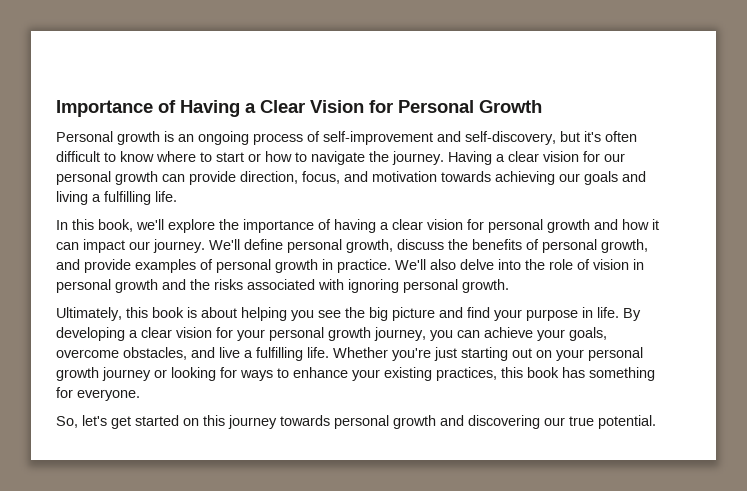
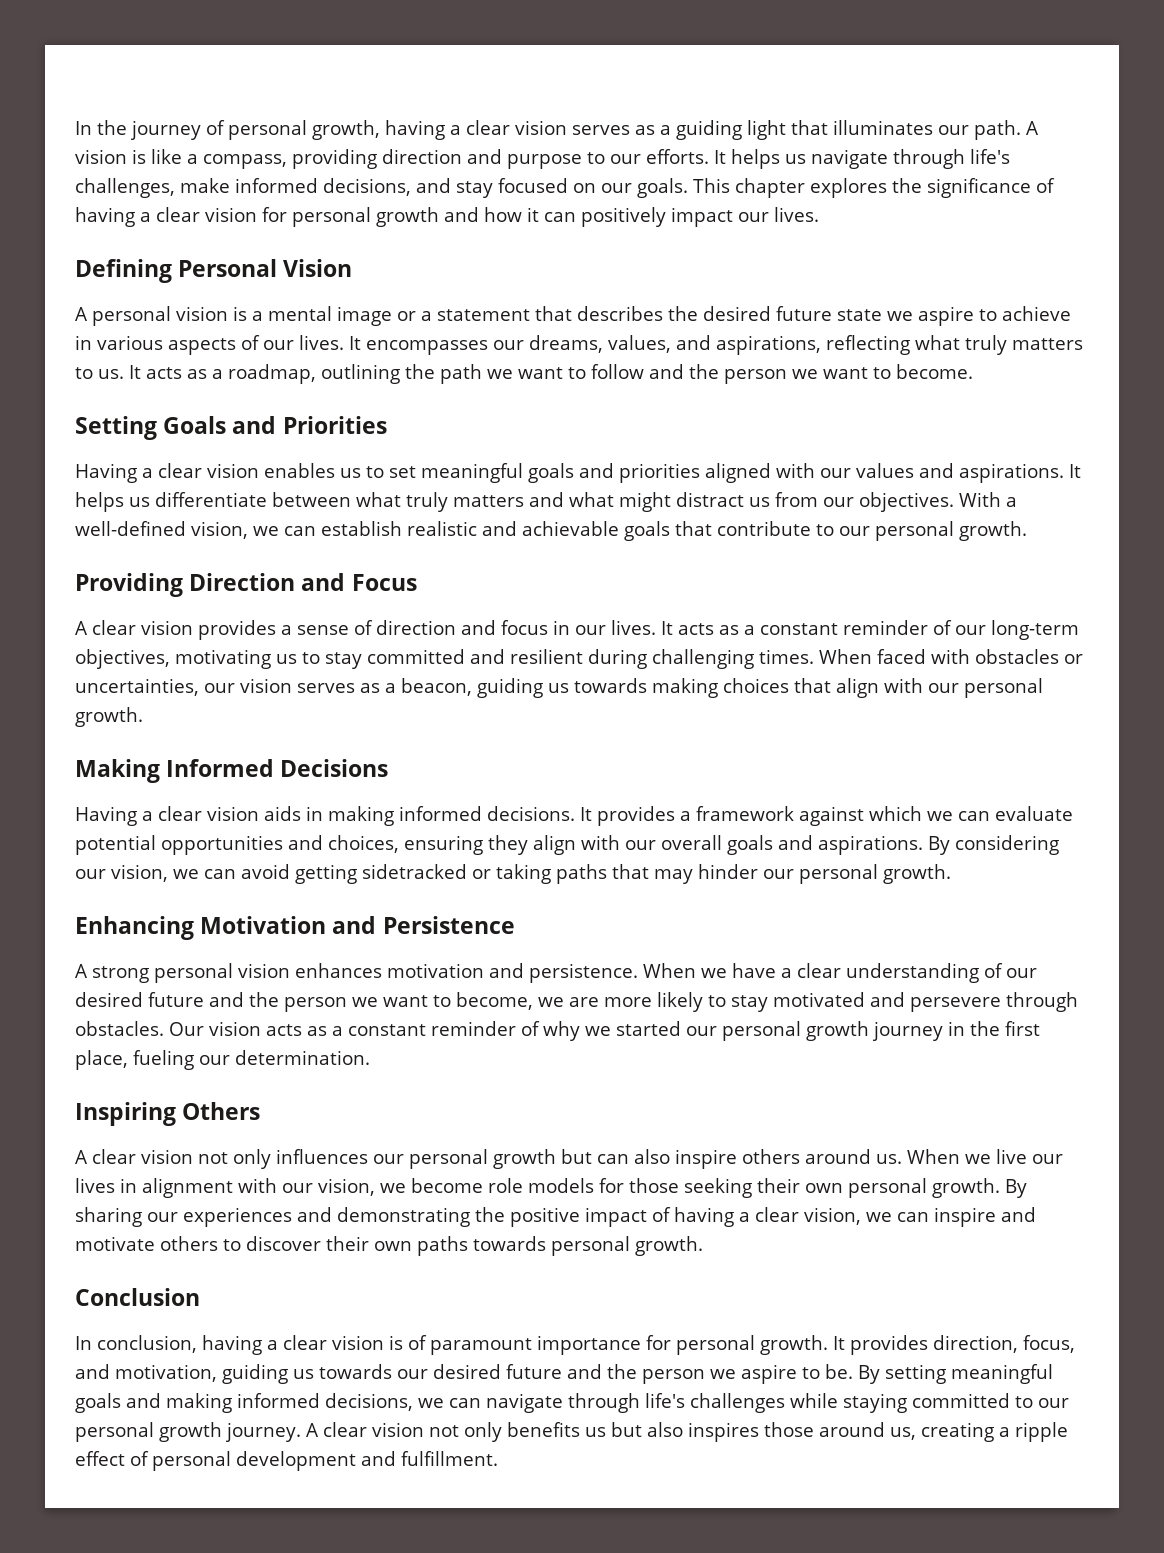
- Importance of Having a Clear Vision for Personal Growth
- Personal growth is an ongoing process of self-improvement and self-discovery, but it's often difficult to know where to start or how to navigate the journey. Having a clear vision for our personal growth can provide direction, focus, and motivation towards achieving our goals and living a fulfilling life.
- In this book, we'll explore the importance of having a clear vision for personal growth and how it can impact our journey. We'll define personal growth, discuss the benefits of personal growth, and provide examples of personal growth in practice. We'll also delve into the role of vision in personal growth and the risks associated with ignoring personal growth.
- Ultimately, this book is about helping you see the big picture and find your purpose in life. By developing a clear vision for your personal growth journey, you can achieve your goals, overcome obstacles, and live a fulfilling life. Whether you're just starting out on your personal growth journey or looking for ways to enhance your existing practices, this book has something for everyone.
- So, let's get started on this journey towards personal growth and discovering our true potential.
+ In the journey of personal growth, having a clear vision serves as a guiding light that illuminates our path. A vision is like a compass, providing direction and purpose to our efforts. It helps us navigate through life's challenges, make informed decisions, and stay focused on our goals. This chapter explores the significance of having a clear vision for personal growth and how it can positively impact our lives.
+ Defining Personal Vision
+ A personal vision is a mental image or a statement that describes the desired future state we aspire to achieve in various aspects of our lives. It encompasses our dreams, values, and aspirations, reflecting what truly matters to us. It acts as a roadmap, outlining the path we want to follow and the person we want to become.
+ Setting Goals and Priorities
+ Having a clear vision enables us to set meaningful goals and priorities aligned with our values and aspirations. It helps us differentiate between what truly matters and what might distract us from our objectives. With a well-defined vision, we can establish realistic and achievable goals that contribute to our personal growth.
+ Providing Direction and Focus
+ A clear vision provides a sense of direction and focus in our lives. It acts as a constant reminder of our long-term objectives, motivating us to stay committed and resilient during challenging times. When faced with obstacles or uncertainties, our vision serves as a beacon, guiding us towards making choices that align with our personal growth.
+ Making Informed Decisions
+ Having a clear vision aids in making informed decisions. It provides a framework against which we can evaluate potential opportunities and choices, ensuring they align with our overall goals and aspirations. By considering our vision, we can avoid getting sidetracked or taking paths that may hinder our personal growth.
+ Enhancing Motivation and Persistence
+ A strong personal vision enhances motivation and persistence. When we have a clear understanding of our desired future and the person we want to become, we are more likely to stay motivated and persevere through obstacles. Our vision acts as a constant reminder of why we started our personal growth journey in the first place, fueling our determination.
+ Inspiring Others
+ A clear vision not only influences our personal growth but can also inspire others around us. When we live our lives in alignment with our vision, we become role models for those seeking their own personal growth. By sharing our experiences and demonstrating the positive impact of having a clear vision, we can inspire and motivate others to discover their own paths towards personal growth.
+ Conclusion
+ In conclusion, having a clear vision is of paramount importance for personal growth. It provides direction, focus, and motivation, guiding us towards our desired future and the person we aspire to be. By setting meaningful goals and making informed decisions, we can navigate through life's challenges while staying committed to our personal growth journey. A clear vision not only benefits us but also inspires those around us, creating a ripple effect of personal development and fulfillment.

